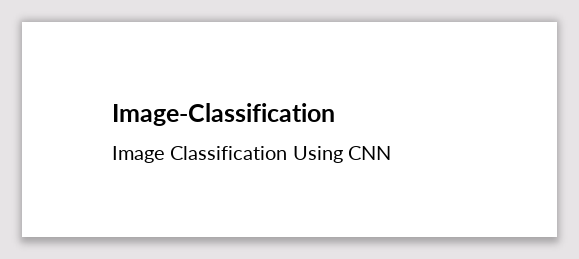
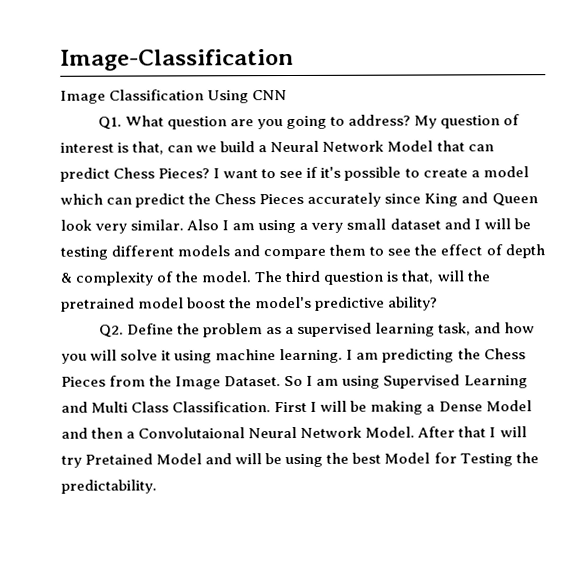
+ Q1. What question are you going to address? My question of interest is that, can we build a Neural Network Model that can predict Chess Pieces? I want to see if it's possible to create a model which can predict the Chess Pieces accurately since King and Queen look very similar. Also I am using a very small dataset and I will be testing different models and compare them to see the effect of depth & complexity of the model. The third question is that, will the pretrained model boost the model's predictive ability?
+ Q2. Define the problem as a supervised learning task, and how you will solve it using machine learning. I am predicting the Chess Pieces from the Image Dataset. So I am using Supervised Learning and Multi Class Classification. First I will be making a Dense Model and then a Convolutaional Neural Network Model. After that I will try Pretained Model and will be using the best Model for Testing the predictability.

